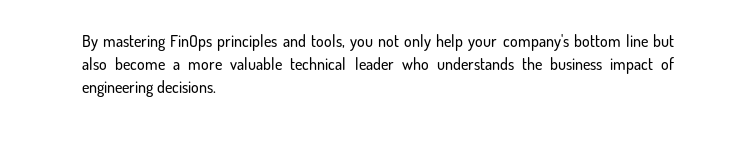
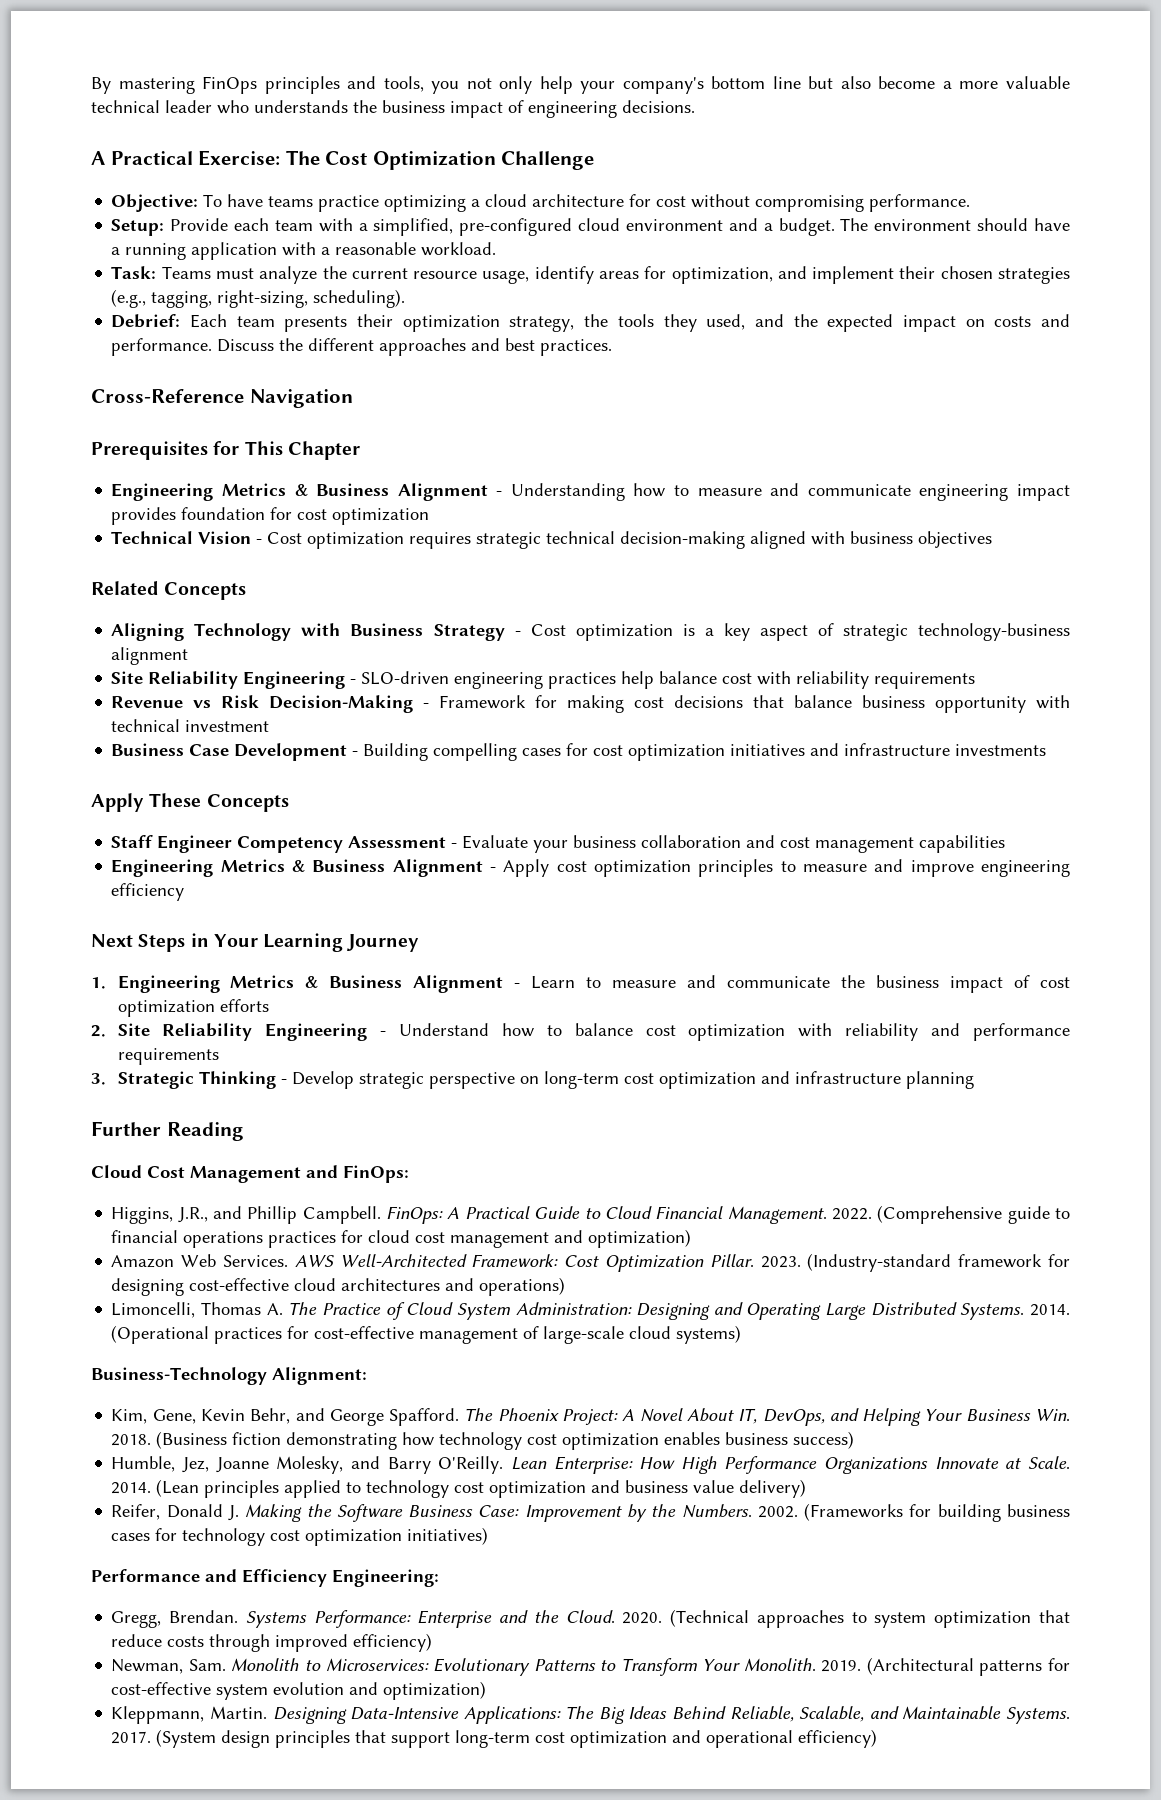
+ A Practical Exercise: The Cost Optimization Challenge
+ Objective: To have teams practice optimizing a cloud architecture for cost without compromising performance.
+ Setup: Provide each team with a simplified, pre-configured cloud environment and a budget. The environment should have a running application with a reasonable workload.
+ Task: Teams must analyze the current resource usage, identify areas for optimization, and implement their chosen strategies (e.g., tagging, right-sizing, scheduling).
+ Debrief: Each team presents their optimization strategy, the tools they used, and the expected impact on costs and performance. Discuss the different approaches and best practices.
+ Cross-Reference Navigation
+ Prerequisites for This Chapter
+ Engineering Metrics & Business Alignment - Understanding how to measure and communicate engineering impact provides foundation for cost optimization
+ Technical Vision - Cost optimization requires strategic technical decision-making aligned with business objectives
+ Related Concepts
+ Aligning Technology with Business Strategy - Cost optimization is a key aspect of strategic technology-business alignment
+ Site Reliability Engineering - SLO-driven engineering practices help balance cost with reliability requirements
+ Revenue vs Risk Decision-Making - Framework for making cost decisions that balance business opportunity with technical investment
+ Business Case Development - Building compelling cases for cost optimization initiatives and infrastructure investments
+ Apply These Concepts
+ Staff Engineer Competency Assessment - Evaluate your business collaboration and cost management capabilities
+ Engineering Metrics & Business Alignment - Apply cost optimization principles to measure and improve engineering efficiency
+ Next Steps in Your Learning Journey
+ 1. Engineering Metrics & Business Alignment - Learn to measure and communicate the business impact of cost optimization efforts
+ 2. Site Reliability Engineering - Understand how to balance cost optimization with reliability and performance requirements
+ 3. Strategic Thinking - Develop strategic perspective on long-term cost optimization and infrastructure planning
+ Further Reading
+ Cloud Cost Management and FinOps:
+ Higgins, J.R., and Phillip Campbell. FinOps: A Practical Guide to Cloud Financial Management. 2022. (Comprehensive guide to financial operations practices for cloud cost management and optimization)
+ Amazon Web Services. AWS Well-Architected Framework: Cost Optimization Pillar. 2023. (Industry-standard framework for designing cost-effective cloud architectures and operations)
+ Limoncelli, Thomas A. The Practice of Cloud System Administration: Designing and Operating Large Distributed Systems. 2014. (Operational practices for cost-effective management of large-scale cloud systems)
+ Business-Technology Alignment:
+ Kim, Gene, Kevin Behr, and George Spafford. The Phoenix Project: A Novel About IT, DevOps, and Helping Your Business Win. 2018. (Business fiction demonstrating how technology cost optimization enables business success)
+ Humble, Jez, Joanne Molesky, and Barry O'Reilly. Lean Enterprise: How High Performance Organizations Innovate at Scale. 2014. (Lean principles applied to technology cost optimization and business value delivery)
+ Reifer, Donald J. Making the Software Business Case: Improvement by the Numbers. 2002. (Frameworks for building business cases for technology cost optimization initiatives)
+ Performance and Efficiency Engineering:
+ Gregg, Brendan. Systems Performance: Enterprise and the Cloud. 2020. (Technical approaches to system optimization that reduce costs through improved efficiency)
+ Newman, Sam. Monolith to Microservices: Evolutionary Patterns to Transform Your Monolith. 2019. (Architectural patterns for cost-effective system evolution and optimization)
+ Kleppmann, Martin. Designing Data-Intensive Applications: The Big Ideas Behind Reliable, Scalable, and Maintainable Systems. 2017. (System design principles that support long-term cost optimization and operational efficiency)

